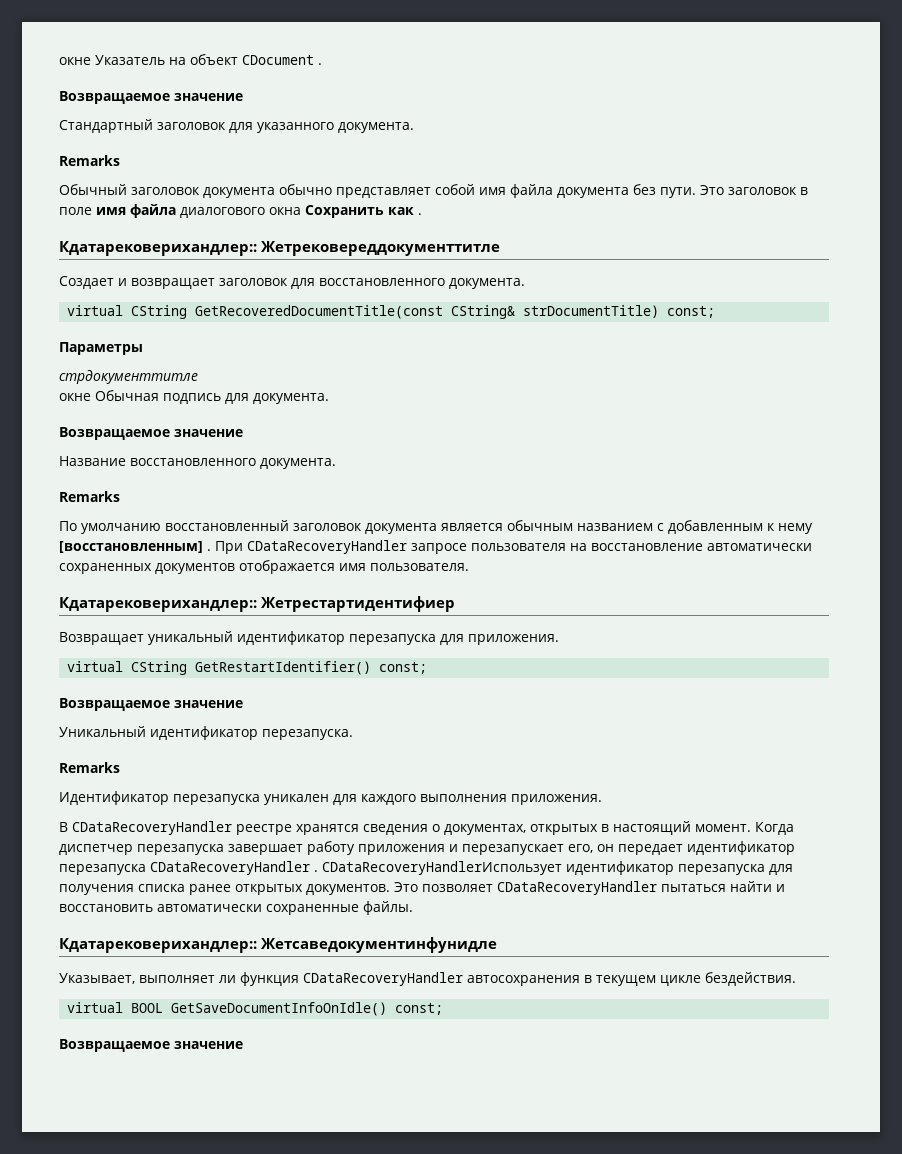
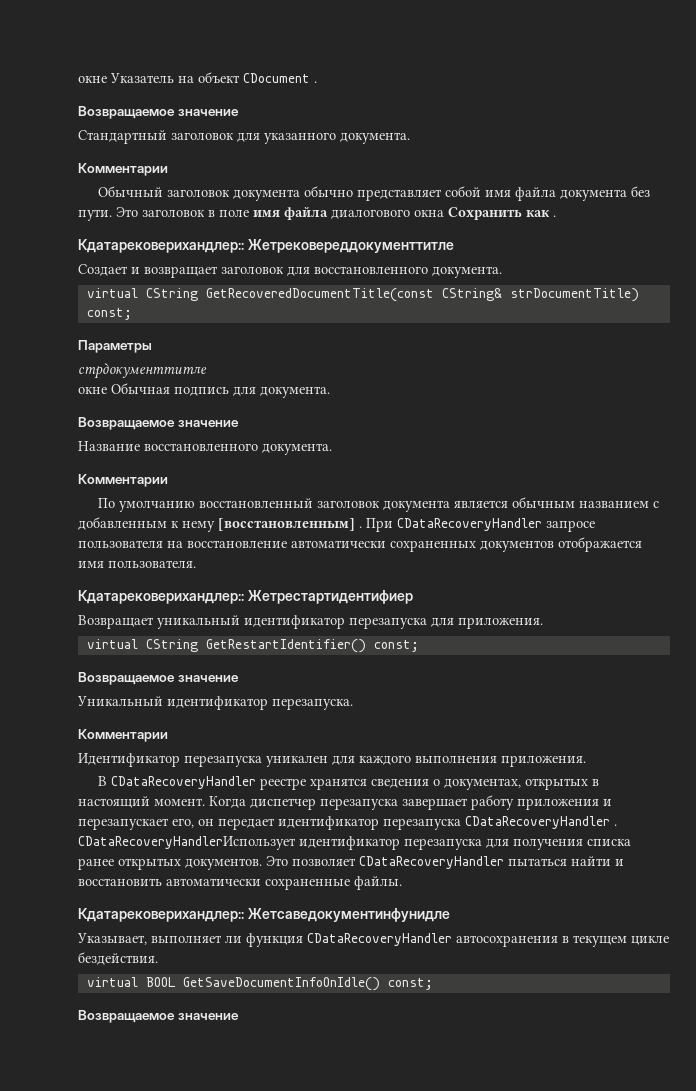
  Стандартный заголовок для указанного документа.
- Remarks
+ Комментарии
  Название восстановленного документа.
- Remarks
+ Комментарии
  Уникальный идентификатор перезапуска.
- Remarks
+ Комментарии

